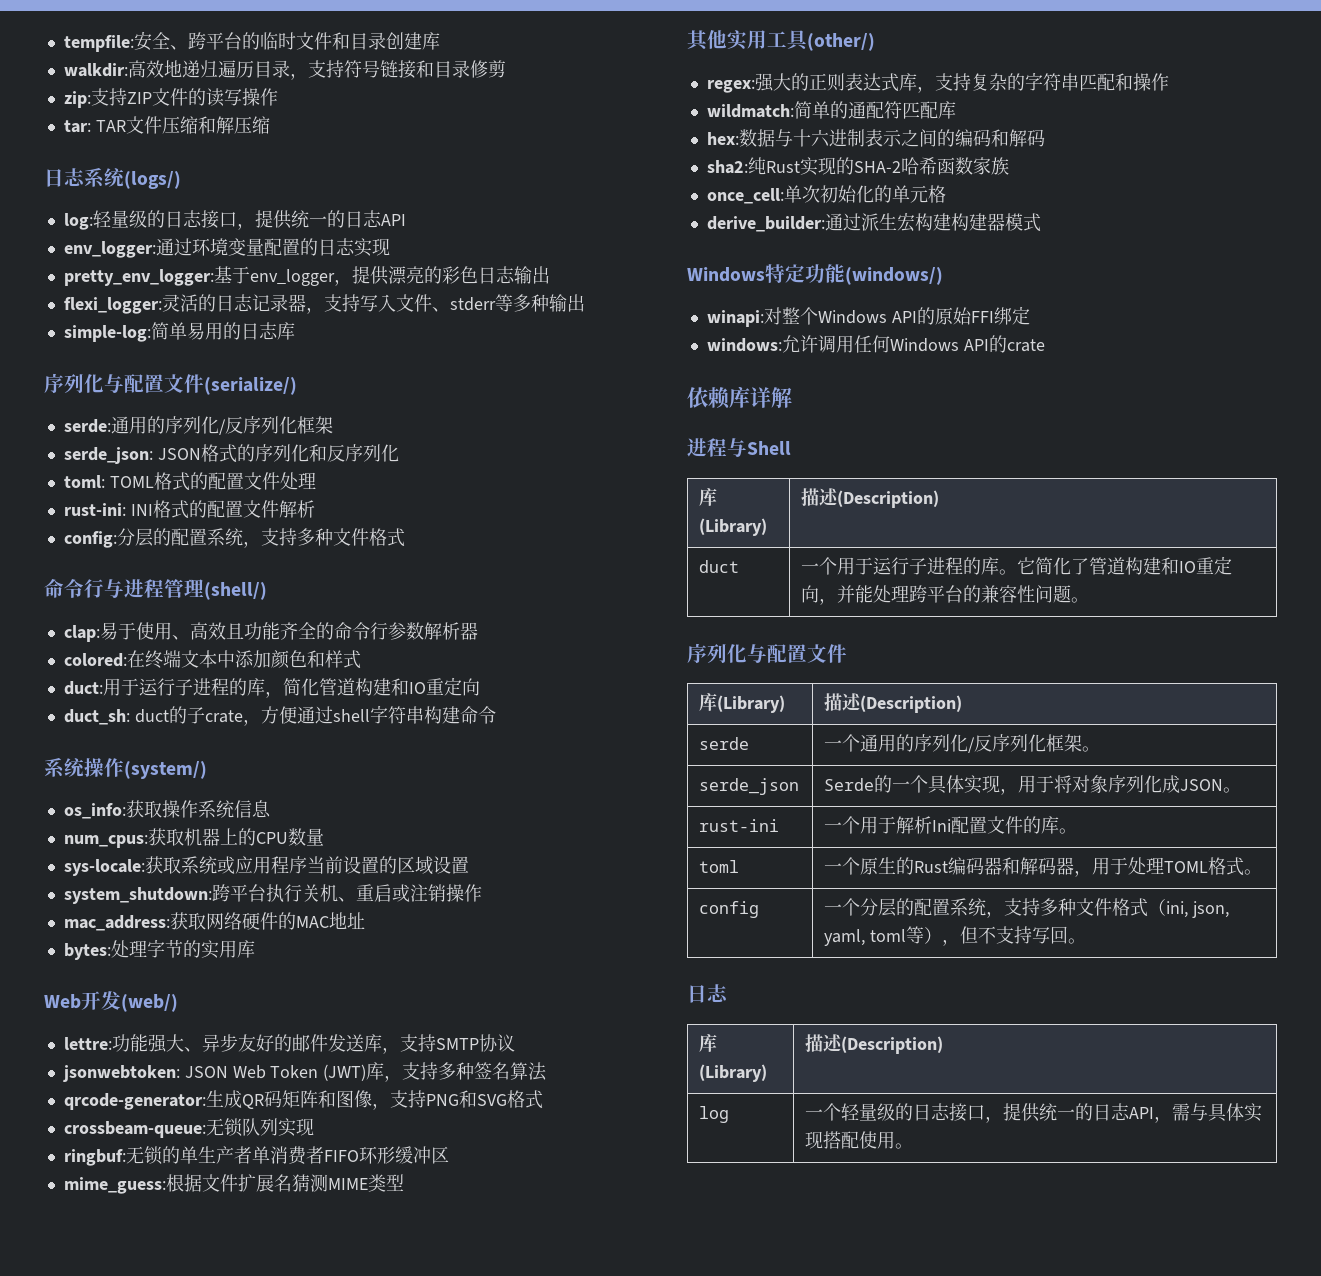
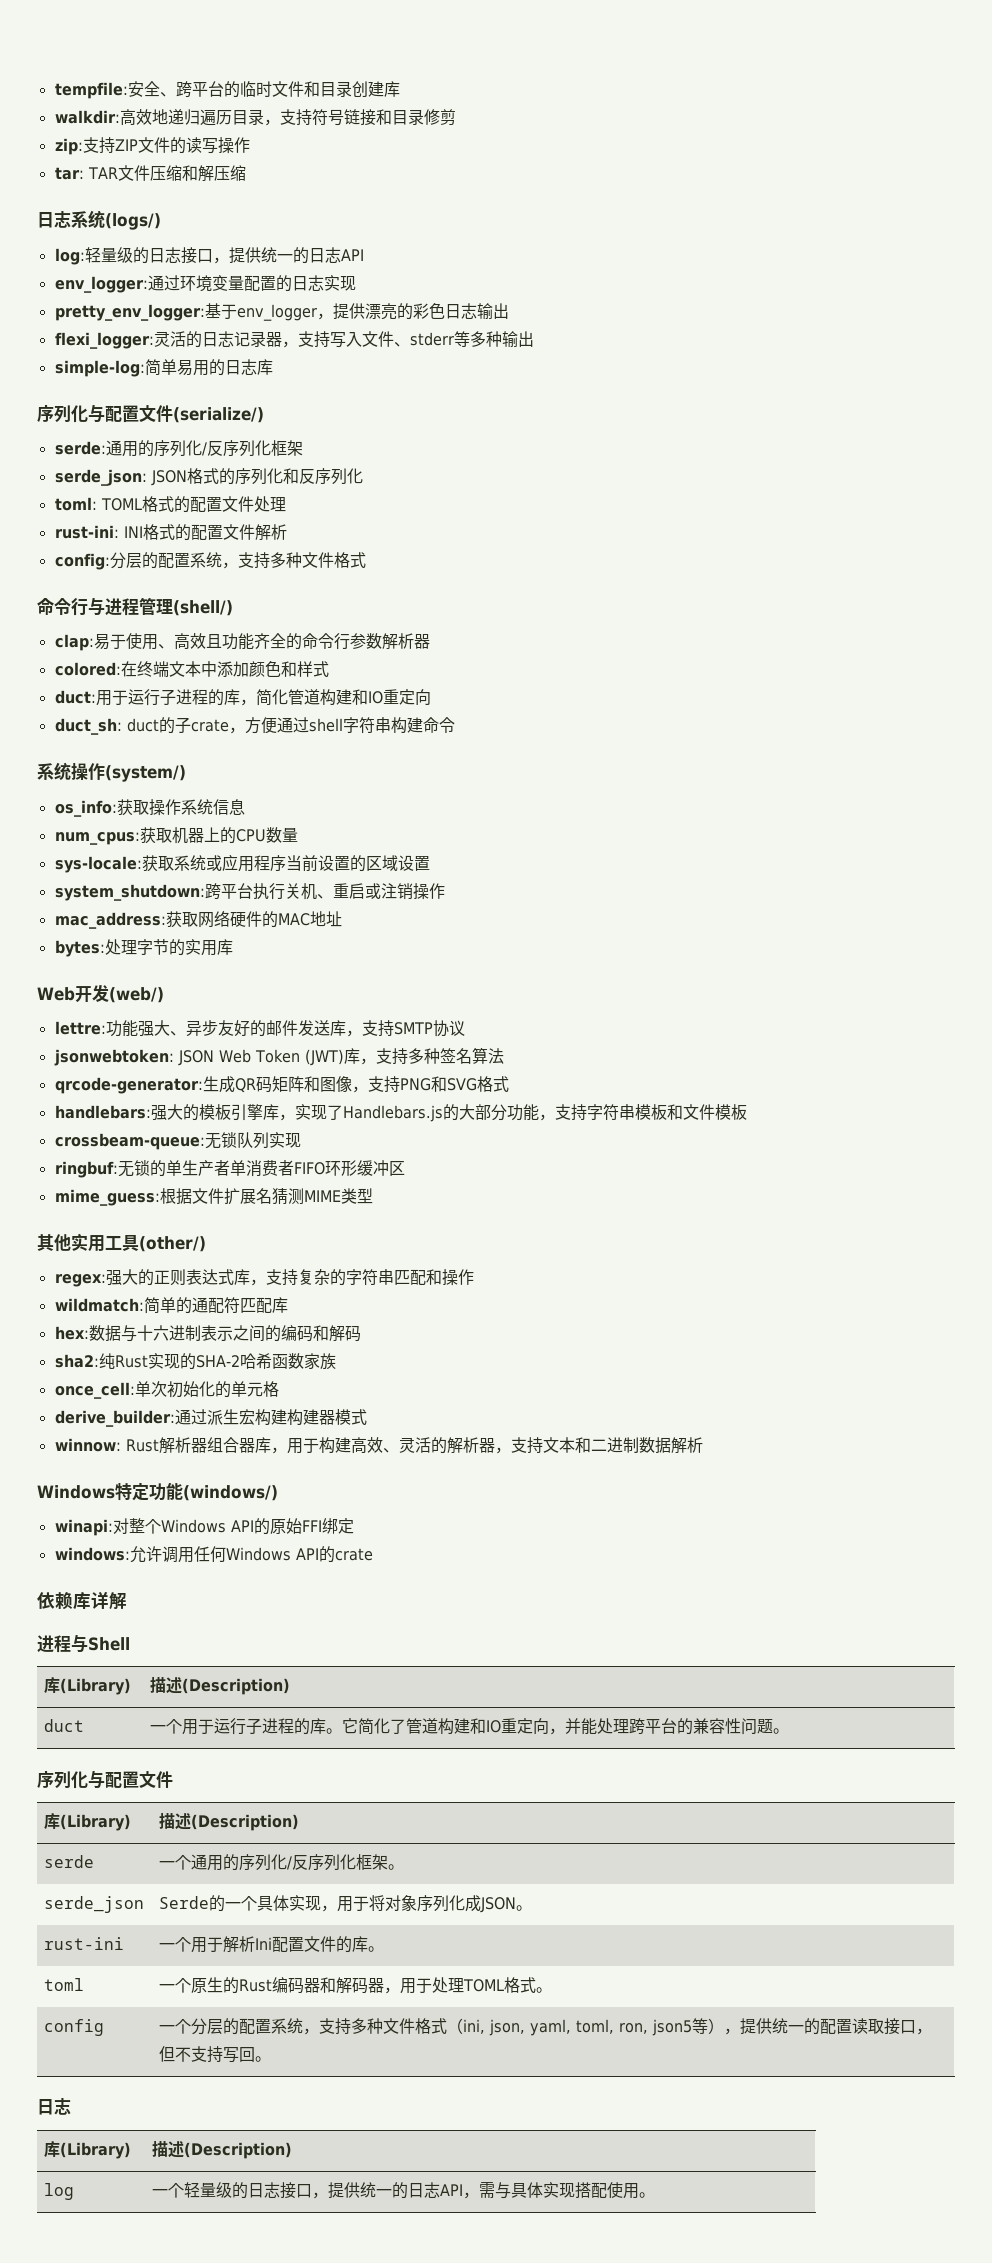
+ handlebars:强大的模板引擎库，实现了Handlebars.js的大部分功能，支持字符串模板和文件模板
+ winnow: Rust解析器组合器库，用于构建高效、灵活的解析器，支持文本和二进制数据解析
- config | 一个分层的配置系统，支持多种文件格式（ini, json, yaml, toml等），但不支持写回。
+ config | 一个分层的配置系统，支持多种文件格式（ini, json, yaml, toml, ron, json5等），提供统一的配置读取接口，但不支持写回。

